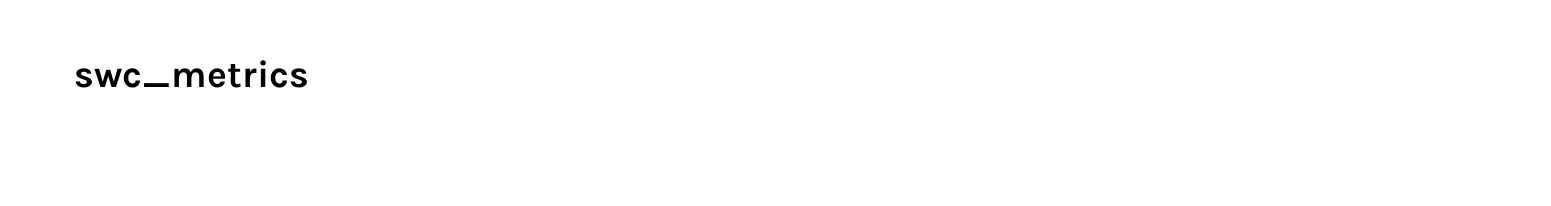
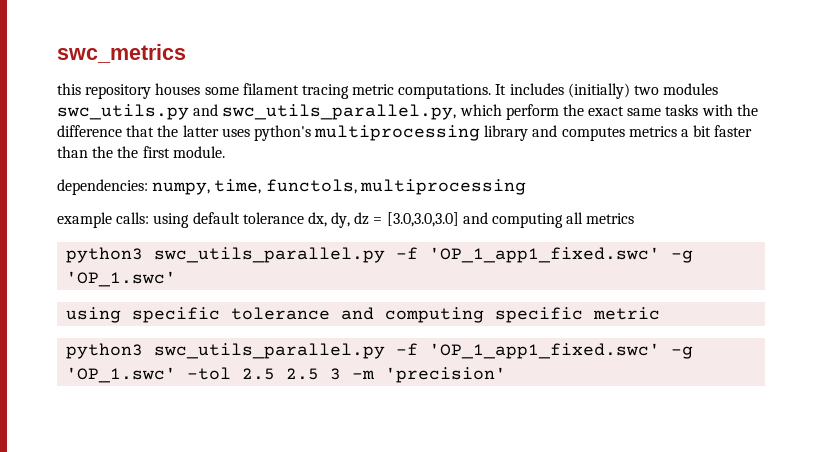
+ this repository houses some filament tracing metric computations. It includes (initially) two modules swc_utils.py and swc_utils_parallel.py, which perform the exact same tasks with the difference that the latter uses python's multiprocessing library and computes metrics a bit faster than the the first module.
+ dependencies: numpy, time, functols, multiprocessing
+ example calls: using default tolerance dx, dy, dz = [3.0,3.0,3.0] and computing all metrics
+ python3 swc_utils_parallel.py -f 'OP_1_app1_fixed.swc' -g 'OP_1.swc'
+ using specific tolerance and computing specific metric
+ python3 swc_utils_parallel.py -f 'OP_1_app1_fixed.swc' -g 'OP_1.swc' -tol 2.5 2.5 3 -m 'precision'

